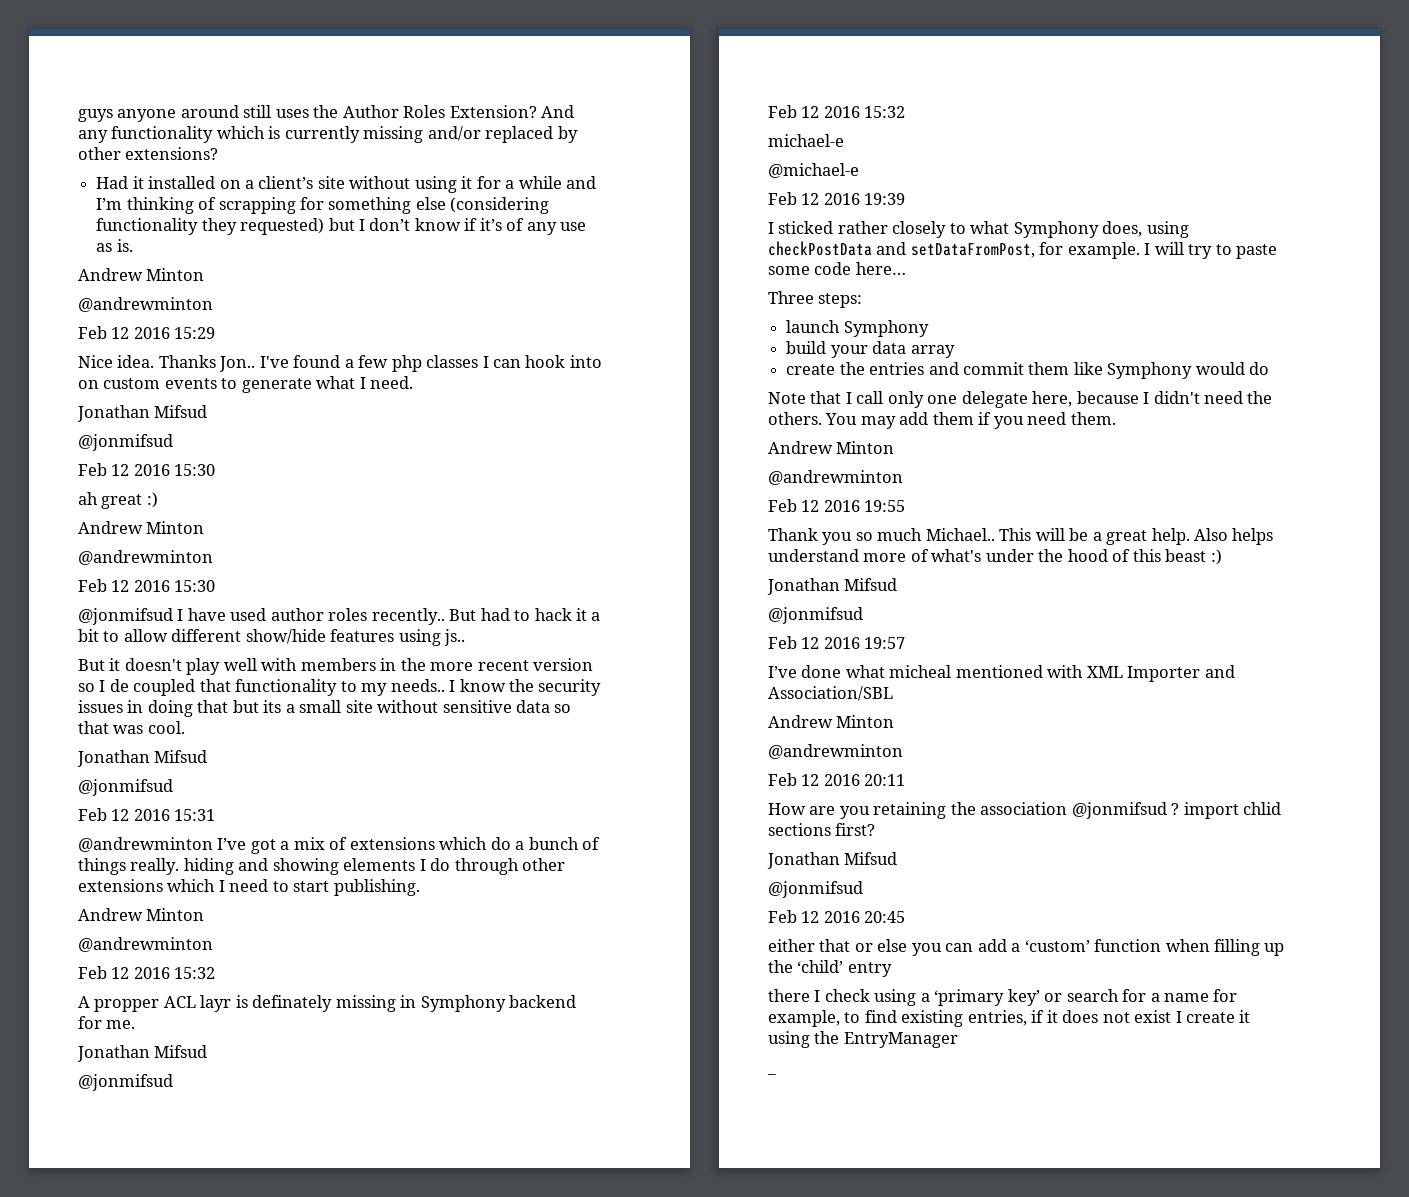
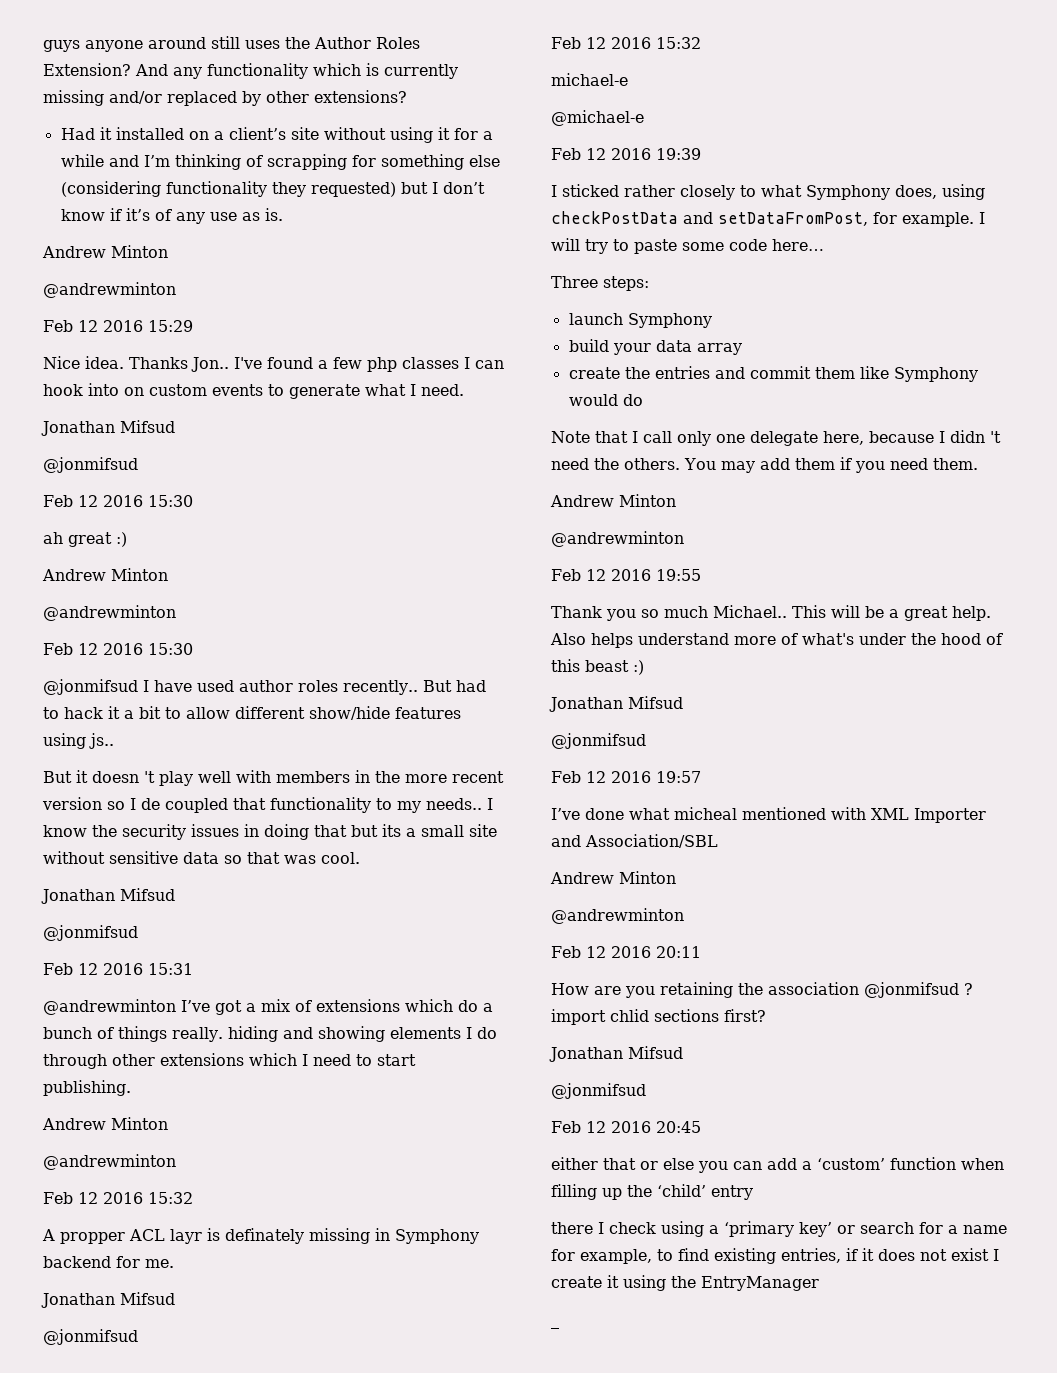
- But it doesn't play well with members in the more recent version so I de coupled that functionality to my needs..
+ But it doesn 't play well with members in the more recent version so I de coupled that functionality to my needs..
- Note that I call only one delegate here, because I didn't need the others.
+ Note that I call only one delegate here, because I didn 't need the others.

